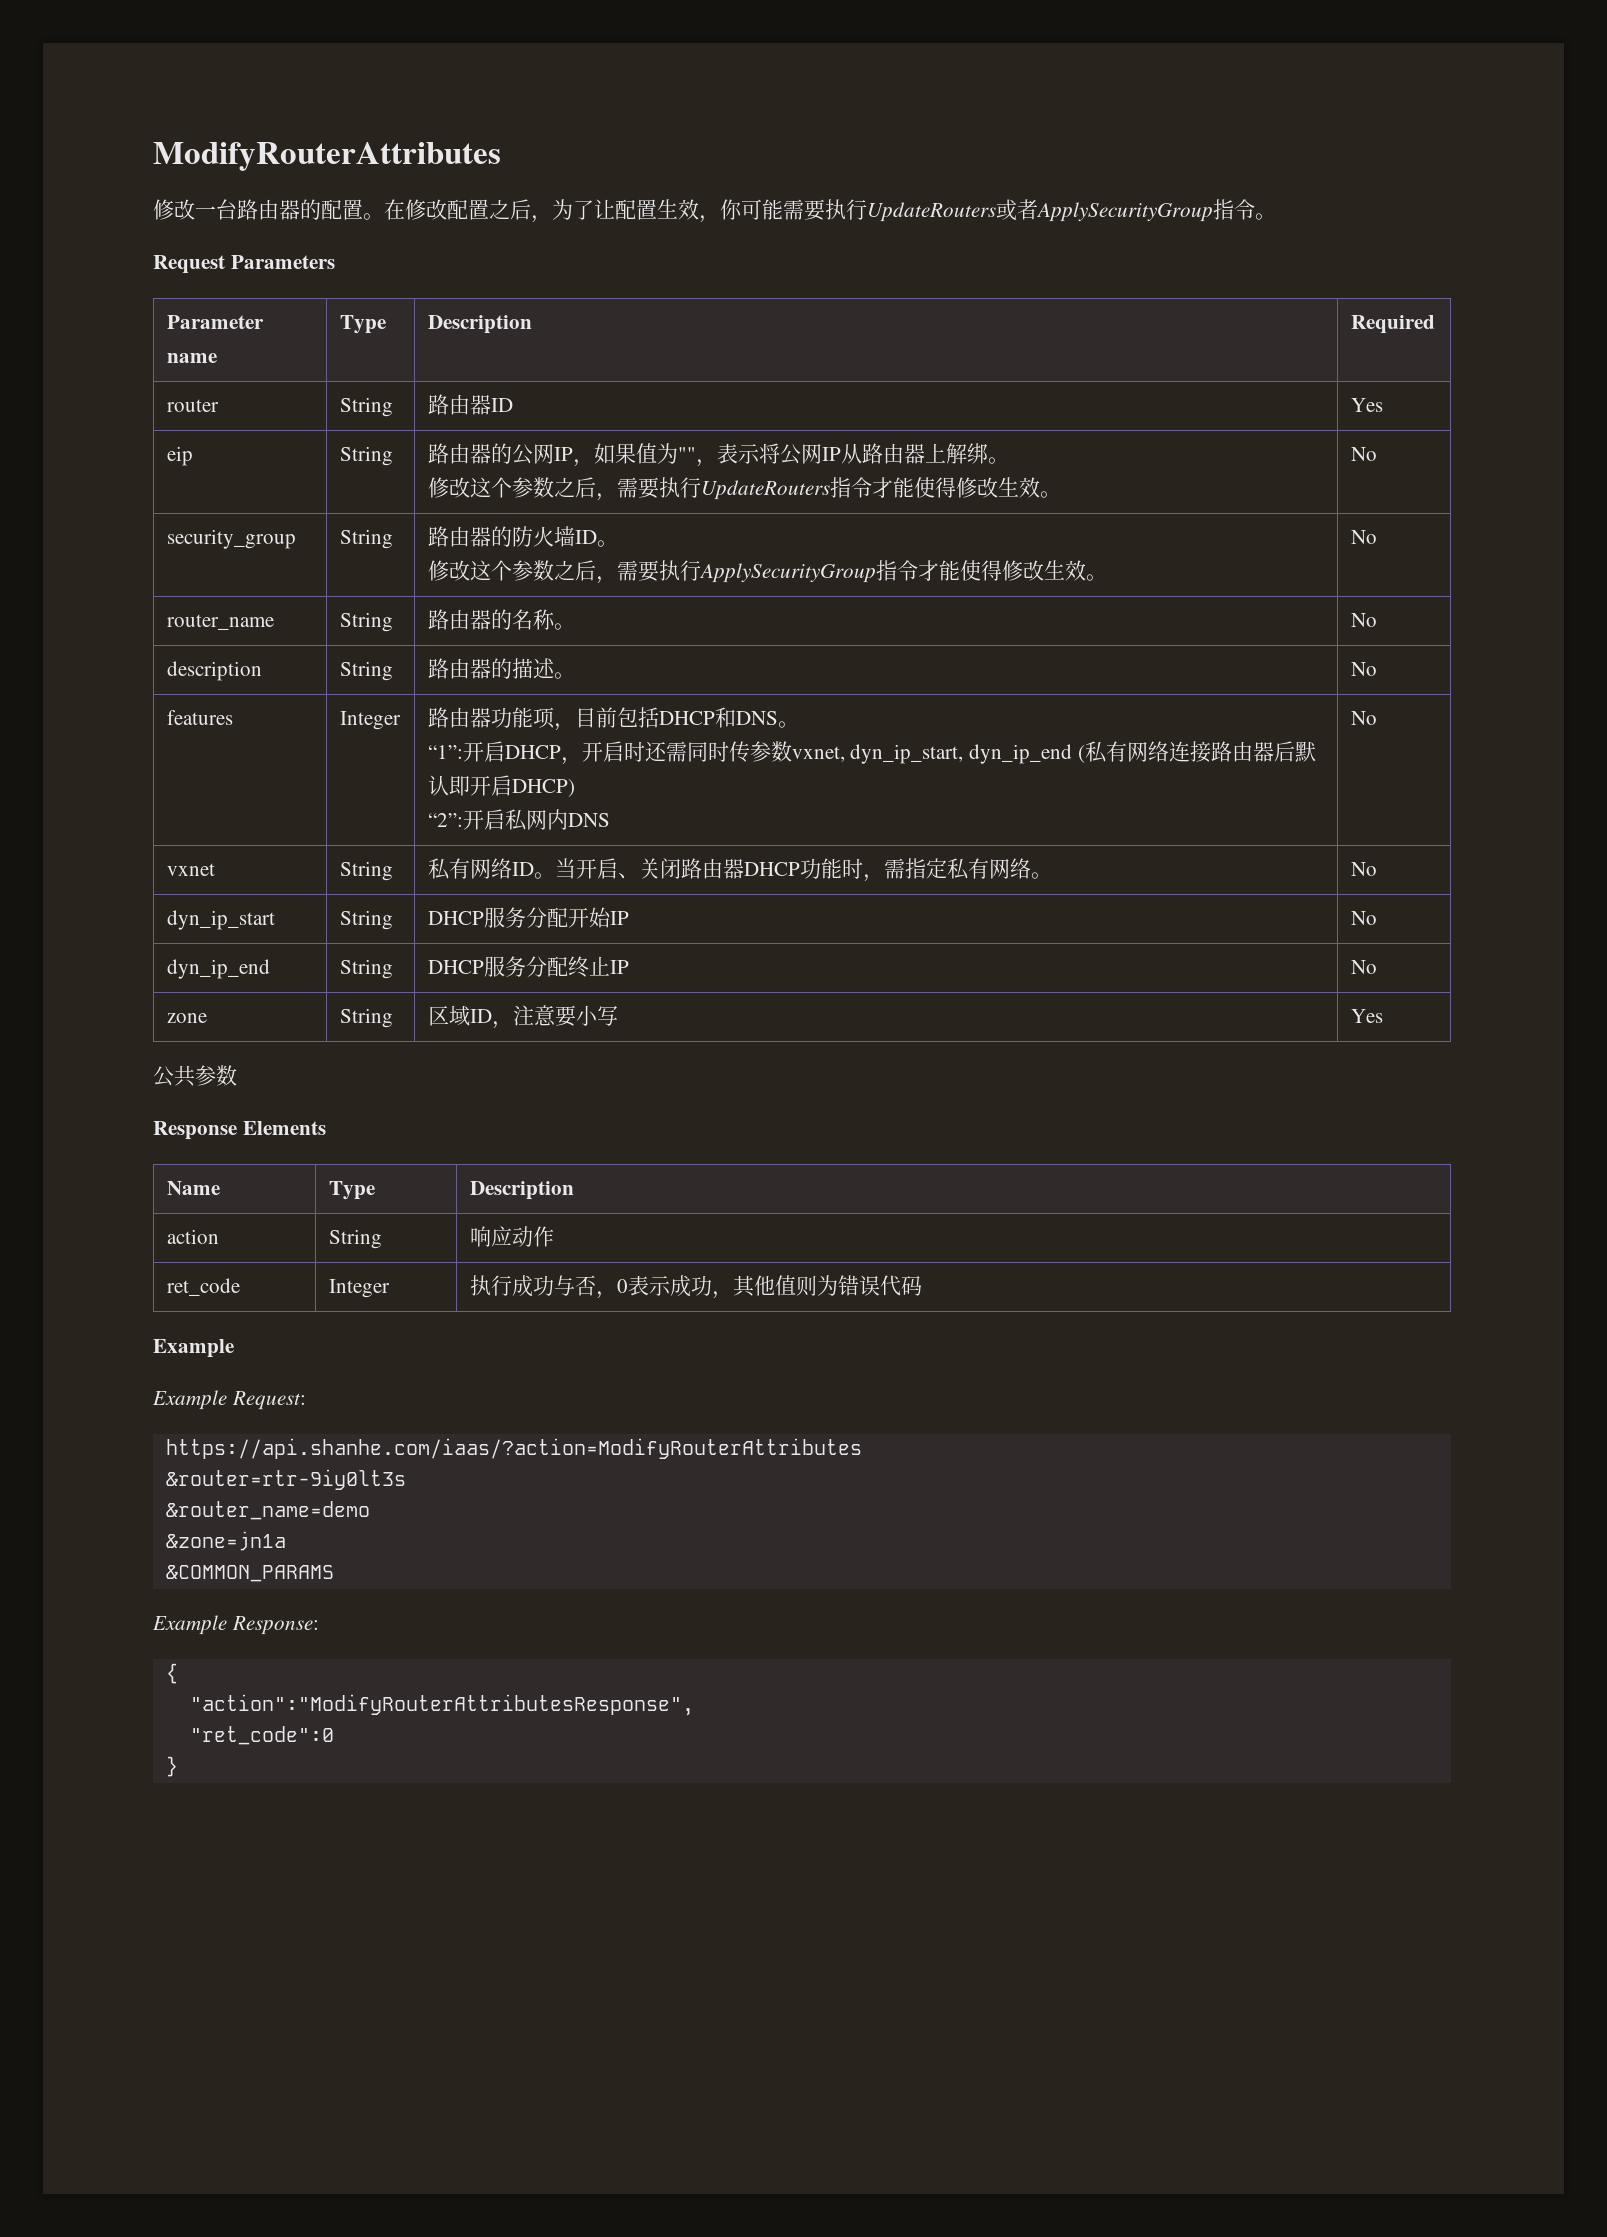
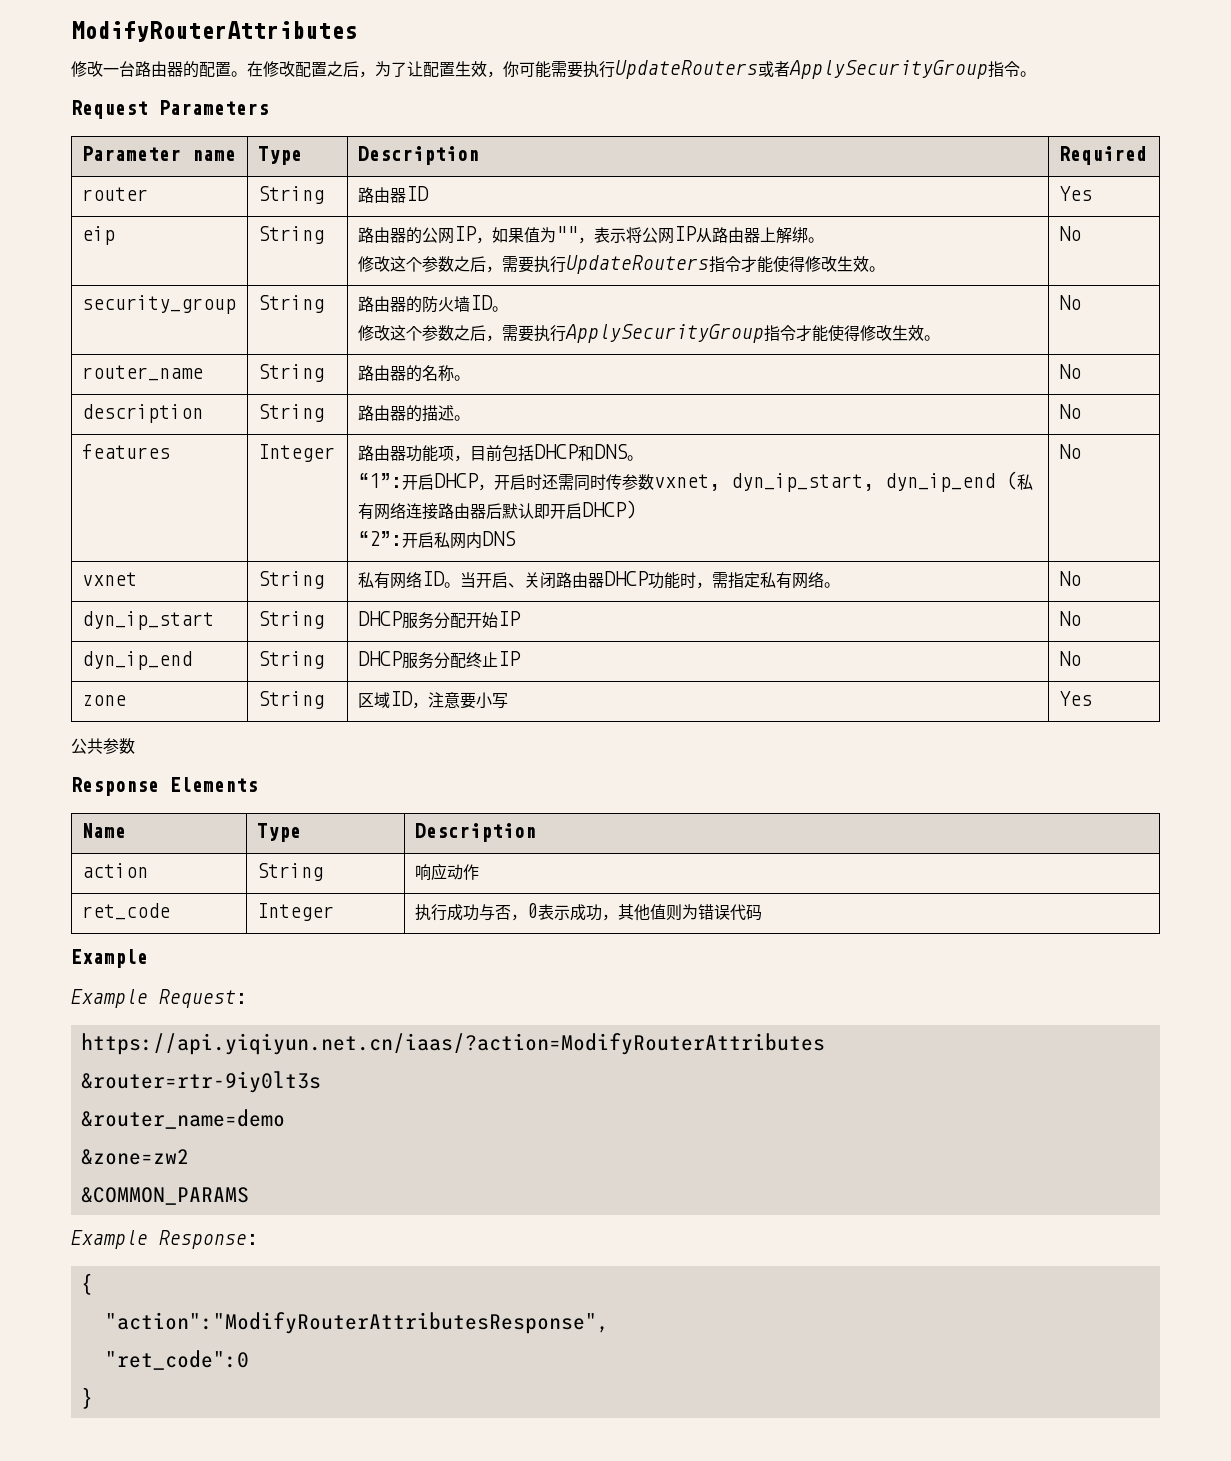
- https://api.shanhe.com/iaas/?action=ModifyRouterAttributes
+ https://api.yiqiyun.net.cn/iaas/?action=ModifyRouterAttributes
- &zone=jn1a
+ &zone=zw2

